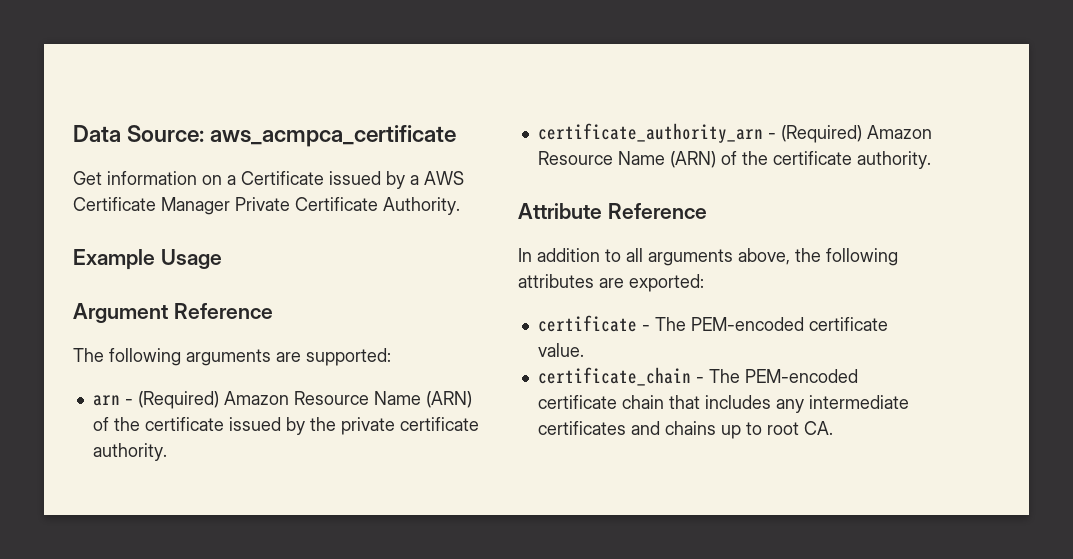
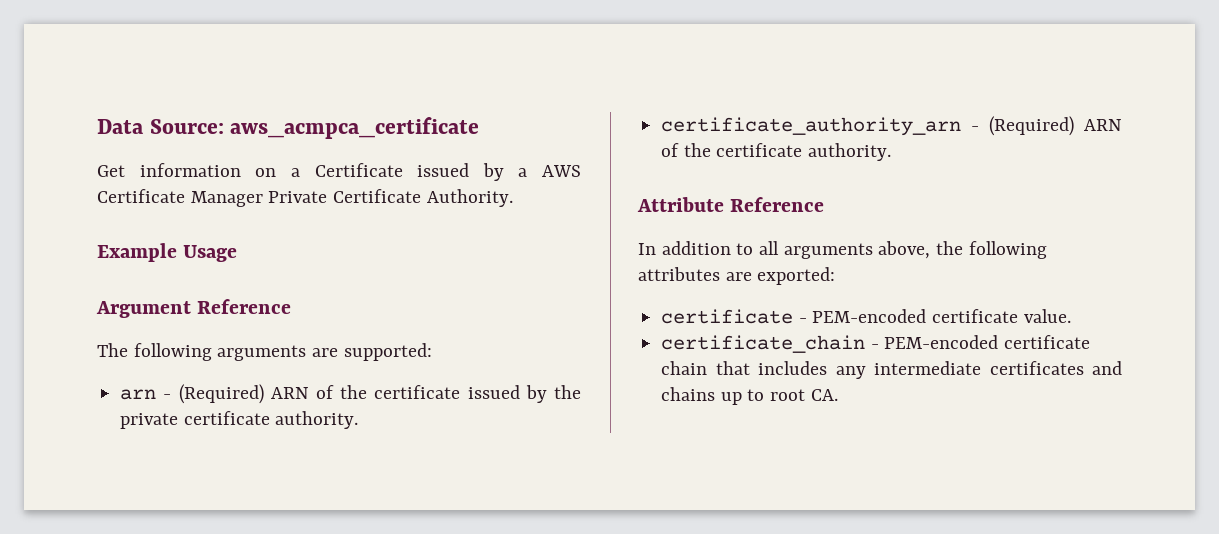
- arn - (Required) Amazon Resource Name (ARN) of the certificate issued by the private certificate authority.
+ arn - (Required) ARN of the certificate issued by the private certificate authority.
- certificate_authority_arn - (Required) Amazon Resource Name (ARN) of the certificate authority.
+ certificate_authority_arn - (Required) ARN of the certificate authority.
- certificate - The PEM-encoded certificate value.
+ certificate - PEM-encoded certificate value.
- certificate_chain - The PEM-encoded certificate chain that includes any intermediate certificates and chains up to root CA.
+ certificate_chain - PEM-encoded certificate chain that includes any intermediate certificates and chains up to root CA.

